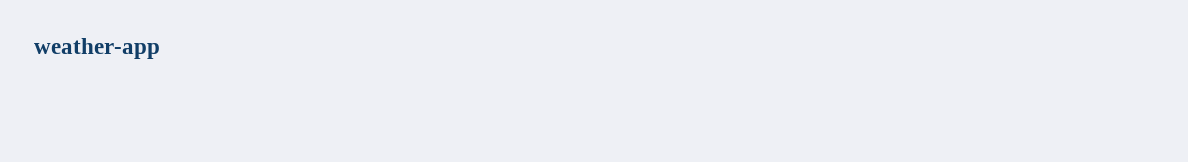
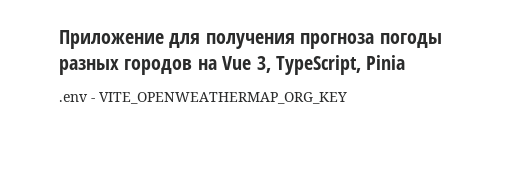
- weather-app
+ Приложение для получения прогноза погоды разных городов на Vue 3, TypeScript, Pinia
+ .env - VITE_OPENWEATHERMAP_ORG_KEY

